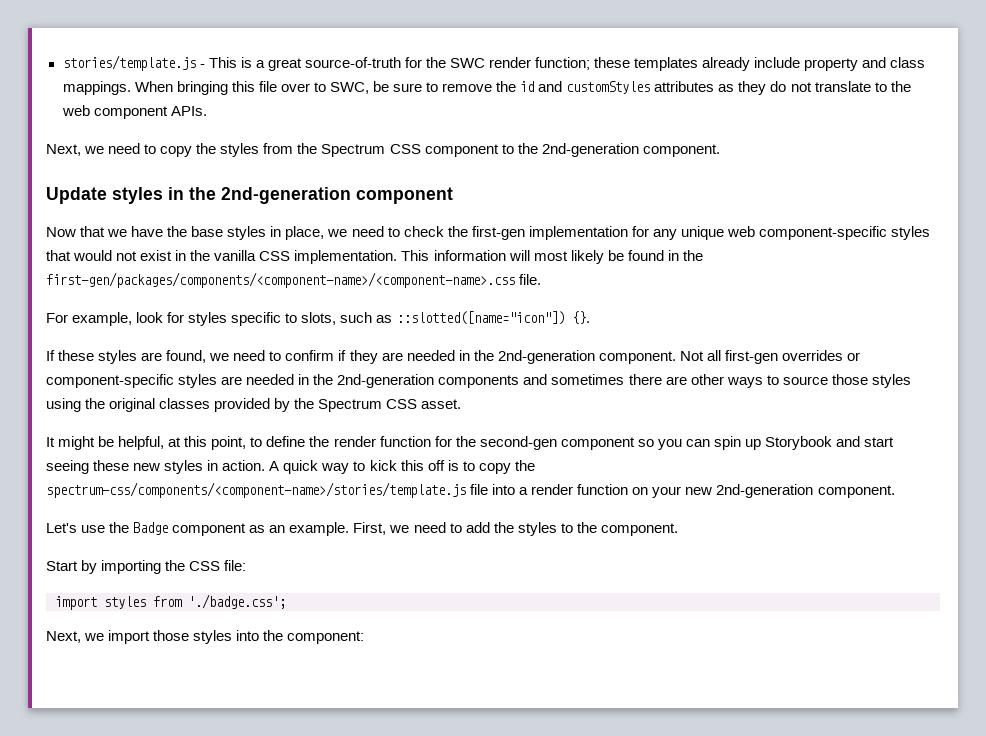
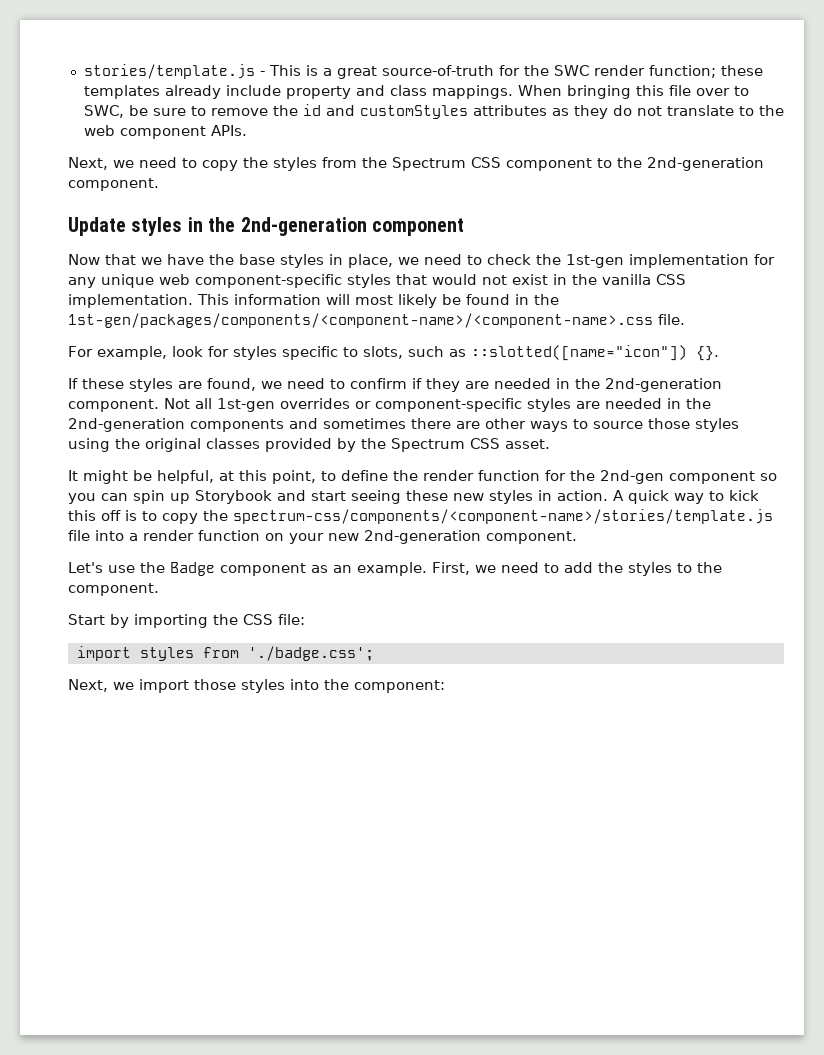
- Now that we have the base styles in place, we need to check the first-gen implementation for any unique web component-specific styles that would not exist in the vanilla CSS implementation.
+ Now that we have the base styles in place, we need to check the 1st-gen implementation for any unique web component-specific styles that would not exist in the vanilla CSS implementation.
- This information will most likely be found in the first-gen/packages/components/<component-name>/<component-name>.css file.
+ This information will most likely be found in the 1st-gen/packages/components/<component-name>/<component-name>.css file.
- Not all first-gen overrides or component-specific styles are needed in the 2nd-generation components and sometimes there are other ways to source those styles using the original classes provided by the Spectrum CSS asset.
+ Not all 1st-gen overrides or component-specific styles are needed in the 2nd-generation components and sometimes there are other ways to source those styles using the original classes provided by the Spectrum CSS asset.
- It might be helpful, at this point, to define the render function for the second-gen component so you can spin up Storybook and start seeing these new styles in action.
+ It might be helpful, at this point, to define the render function for the 2nd-gen component so you can spin up Storybook and start seeing these new styles in action.

